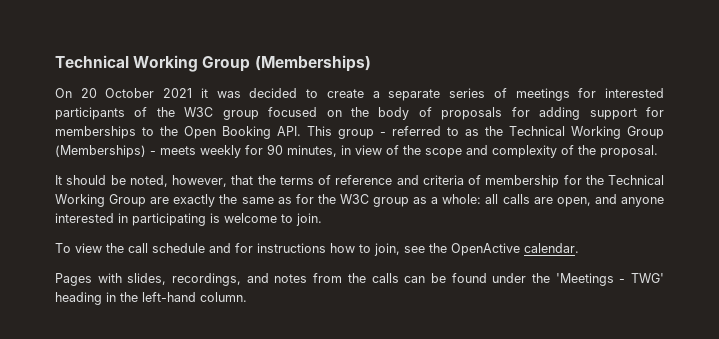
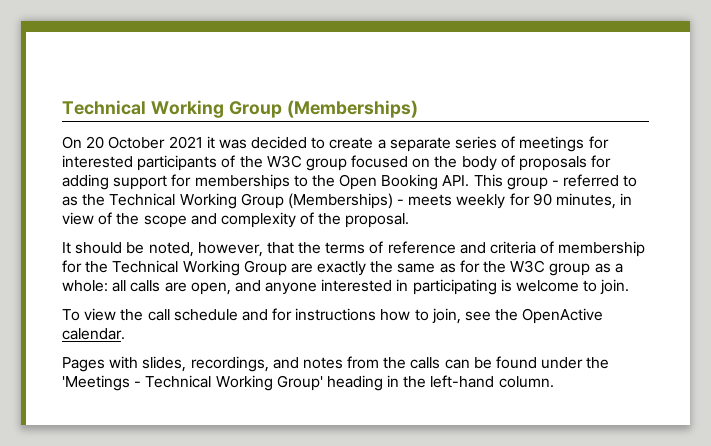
- Pages with slides, recordings, and notes from the calls can be found under the 'Meetings - TWG' heading in the left-hand column.
+ Pages with slides, recordings, and notes from the calls can be found under the 'Meetings - Technical Working Group' heading in the left-hand column.

